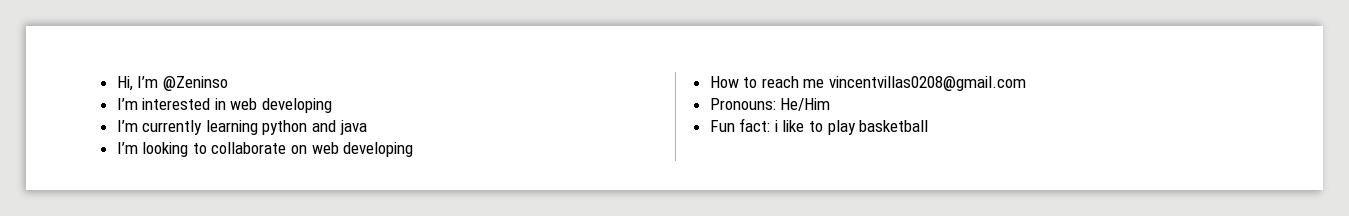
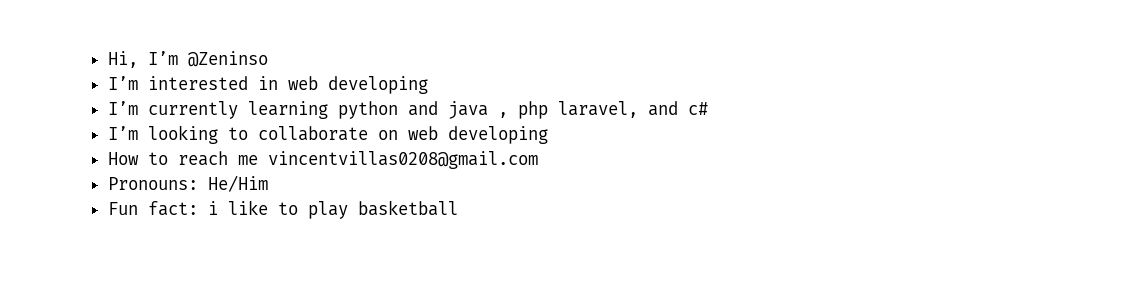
- I’m currently learning python and java
+ I’m currently learning python and java , php laravel, and c#

